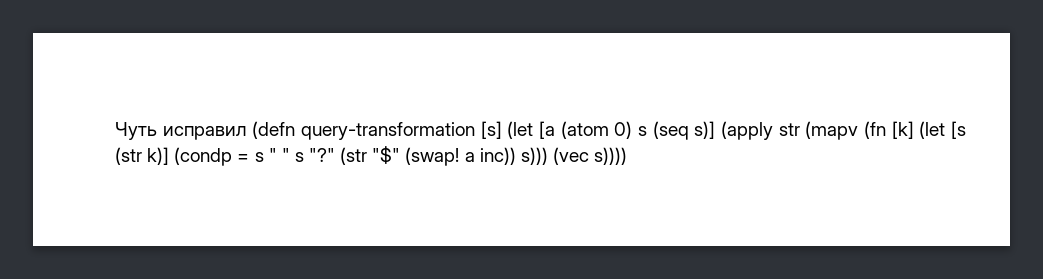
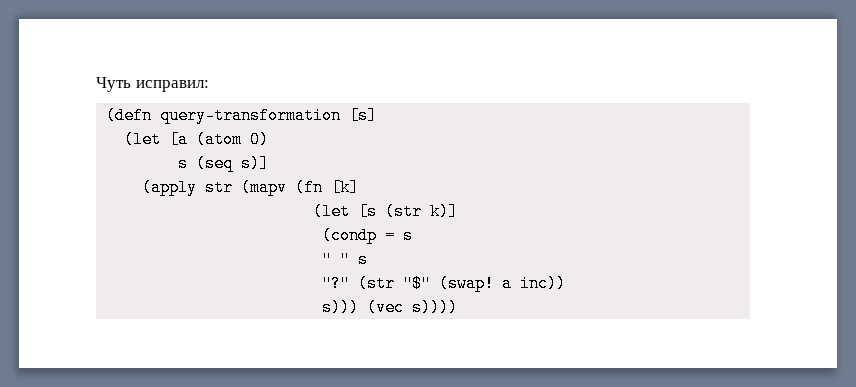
- Чуть исправил (defn query-transformation [s] (let [a (atom 0) s (seq s)] (apply str (mapv (fn [k] (let [s (str k)] (condp = s " " s "?"
+ Чуть исправил:
+ (defn query-transformation [s]
+ (let [a (atom 0)
+ s (seq s)]
+ (apply str (mapv (fn [k]
+ (let [s (str k)]
+ (condp = s
+ " " s
+ "?"
- (str "$" (swap! a inc)) s))) (vec s))))
+ (str "$" (swap! a inc))
+ s))) (vec s))))

